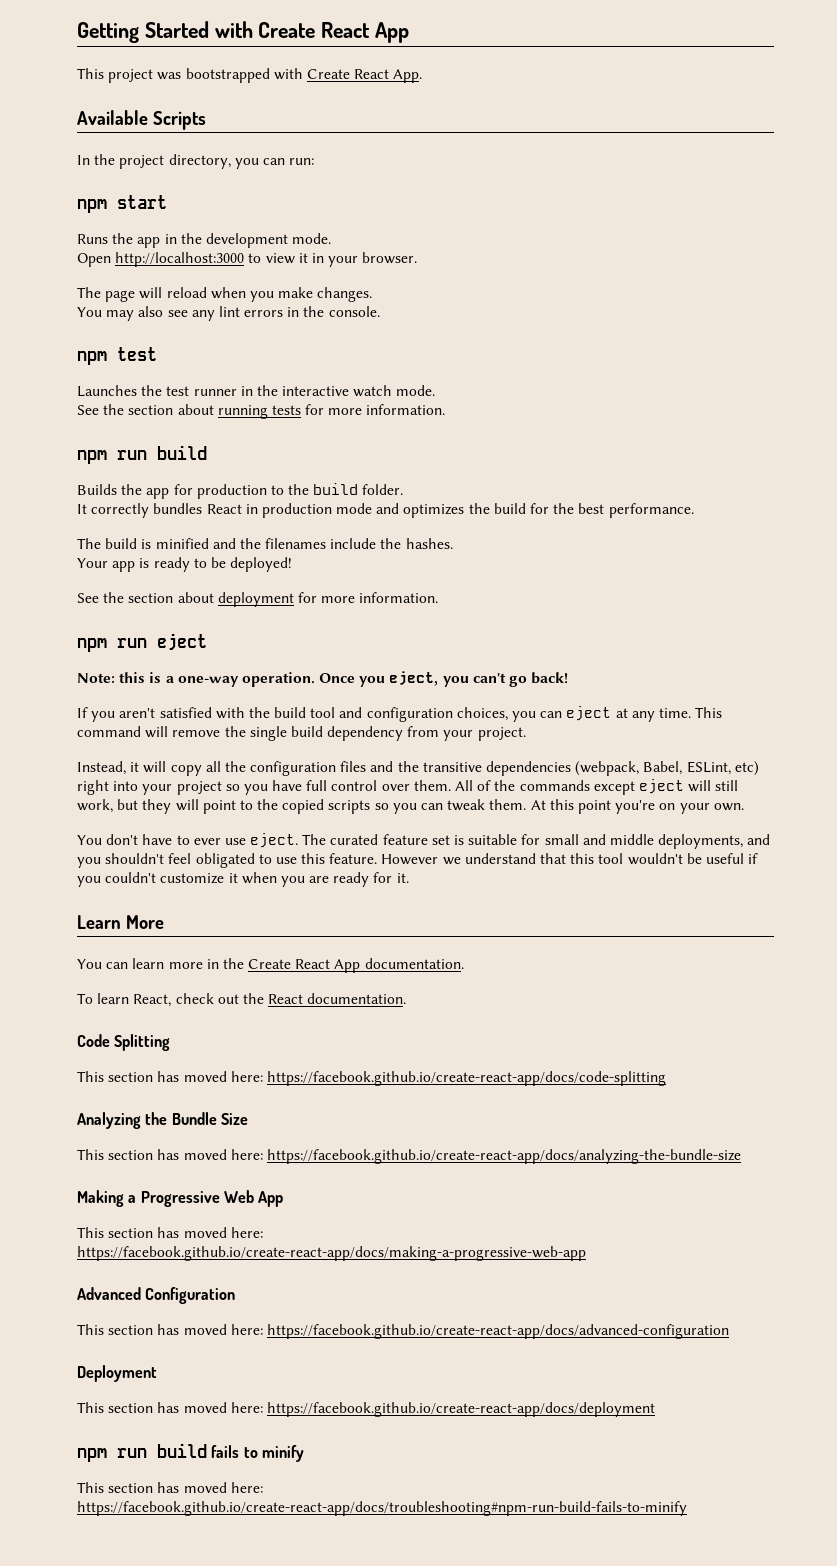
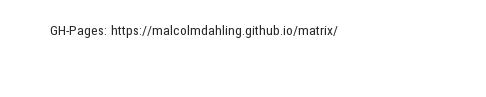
- Getting Started with Create React App
- This project was bootstrapped with Create React App.
- Available Scripts
- In the project directory, you can run:
- npm start
- Runs the app in the development mode.
- Open http://localhost:3000 to view it in your browser.
- The page will reload when you make changes.
- You may also see any lint errors in the console.
- npm test
- Launches the test runner in the interactive watch mode.
- See the section about running tests for more information.
- npm run build
- Builds the app for production to the build folder.
- It correctly bundles React in production mode and optimizes the build for the best performance.
- The build is minified and the filenames include the hashes.
- Your app is ready to be deployed!
- See the section about deployment for more information.
- npm run eject
- Note: this is a one-way operation. Once you eject, you can't go back!
- If you aren't satisfied with the build tool and configuration choices, you can eject at any time. This command will remove the single build dependency from your project.
- Instead, it will copy all the configuration files and the transitive dependencies (webpack, Babel, ESLint, etc) right into your project so you have full control over them. All of the commands except eject will still work, but they will point to the copied scripts so you can tweak them. At this point you're on your own.
- You don't have to ever use eject. The curated feature set is suitable for small and middle deployments, and you shouldn't feel obligated to use this feature. However we understand that this tool wouldn't be useful if you couldn't customize it when you are ready for it.
- Learn More
- You can learn more in the Create React App documentation.
- To learn React, check out the React documentation.
- Code Splitting
- This section has moved here: https://facebook.github.io/create-react-app/docs/code-splitting
- Analyzing the Bundle Size
- This section has moved here: https://facebook.github.io/create-react-app/docs/analyzing-the-bundle-size
- Making a Progressive Web App
- This section has moved here: https://facebook.github.io/create-react-app/docs/making-a-progressive-web-app
- Advanced Configuration
- This section has moved here: https://facebook.github.io/create-react-app/docs/advanced-configuration
- Deployment
- This section has moved here: https://facebook.github.io/create-react-app/docs/deployment
- npm run build fails to minify
- This section has moved here: https://facebook.github.io/create-react-app/docs/troubleshooting#npm-run-build-fails-to-minify
+ GH-Pages: https://malcolmdahling.github.io/matrix/

